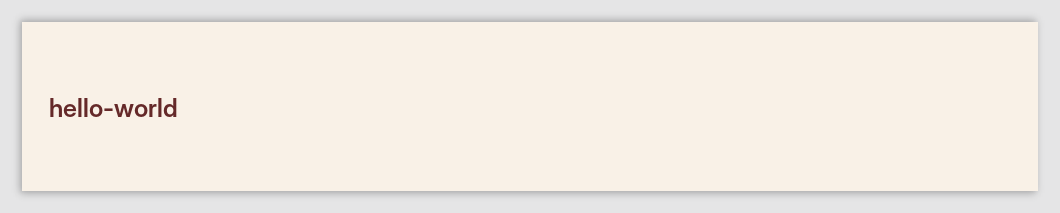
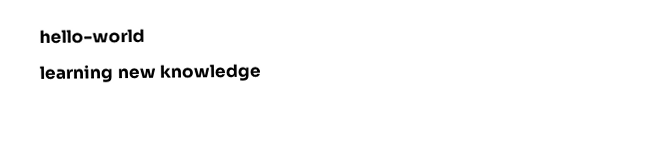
+ learning new knowledge

